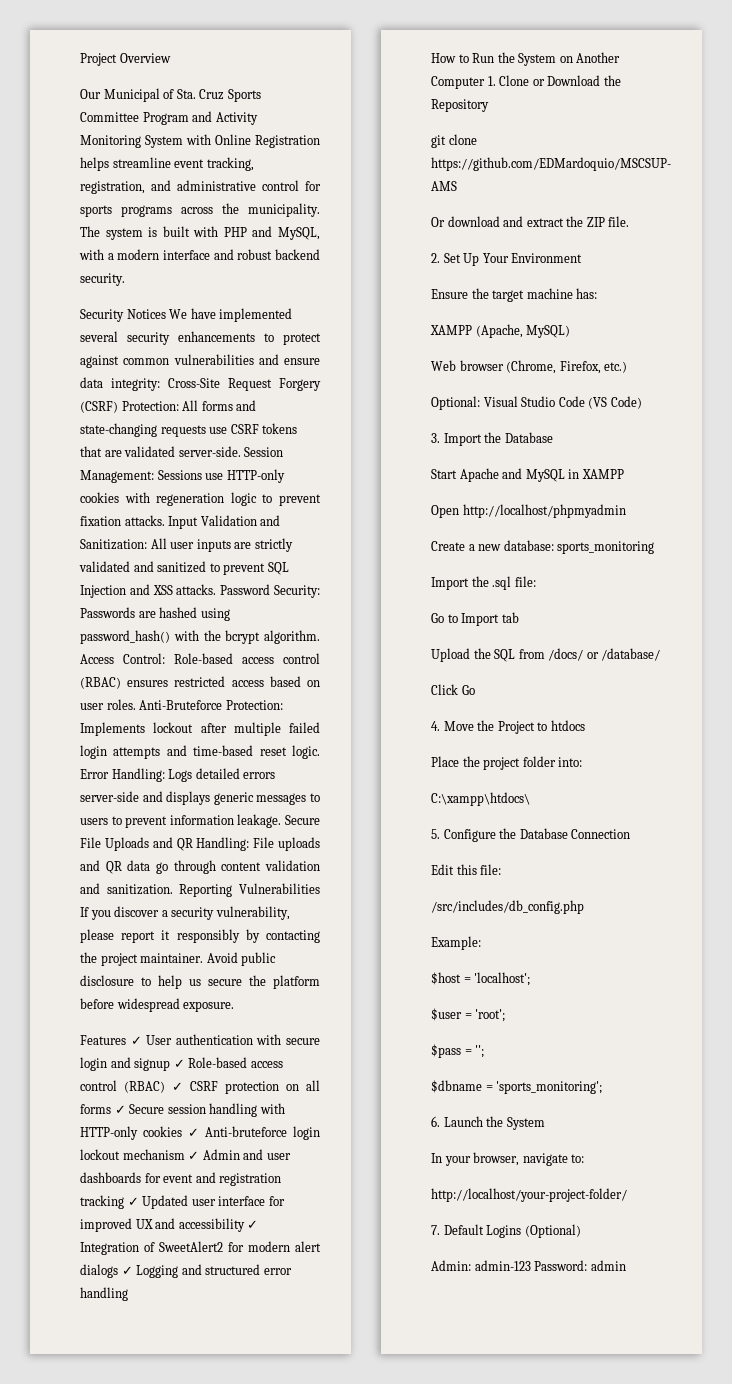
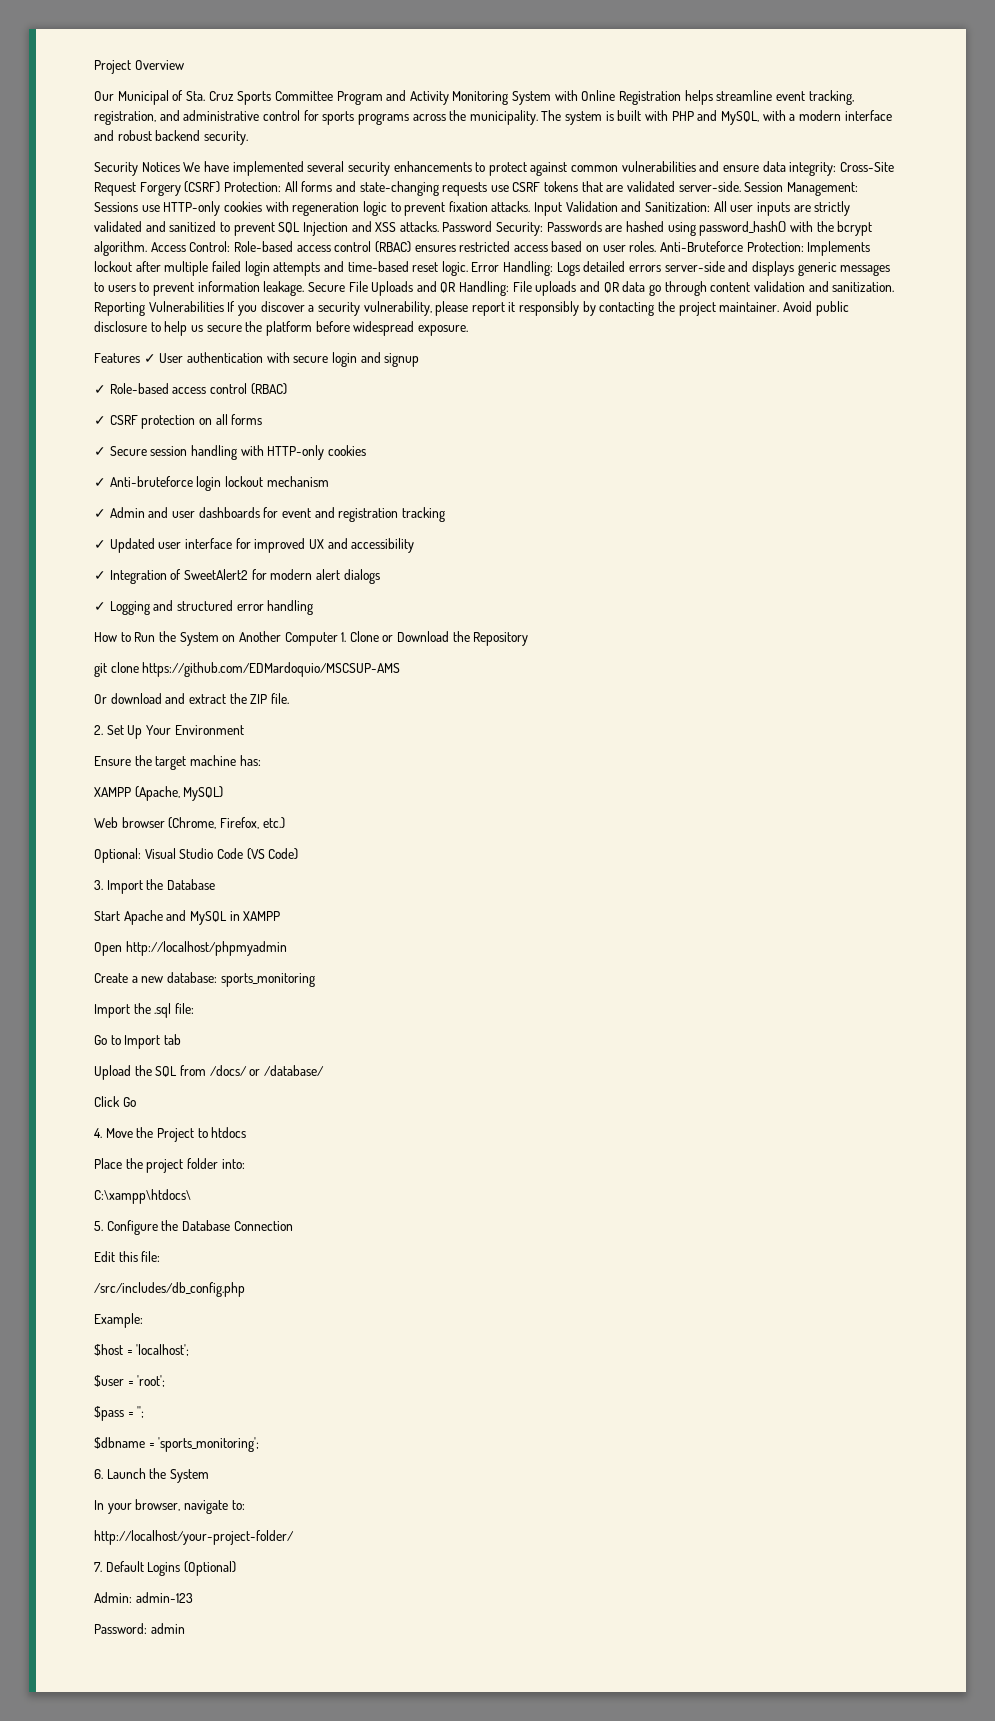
- Features ✓ User authentication with secure login and signup ✓ Role-based access control (RBAC) ✓ CSRF protection on all forms ✓ Secure session handling with HTTP-only cookies ✓ Anti-bruteforce login lockout mechanism ✓ Admin and user dashboards for event and registration tracking ✓ Updated user interface for improved UX and accessibility ✓ Integration of SweetAlert2 for modern alert dialogs ✓ Logging and structured error handling
+ Features ✓ User authentication with secure login and signup
+ ✓ Role-based access control (RBAC)
+ ✓ CSRF protection on all forms
+ ✓ Secure session handling with HTTP-only cookies
+ ✓ Anti-bruteforce login lockout mechanism
+ ✓ Admin and user dashboards for event and registration tracking
+ ✓ Updated user interface for improved UX and accessibility
+ ✓ Integration of SweetAlert2 for modern alert dialogs
+ ✓ Logging and structured error handling
- Admin: admin-123 Password: admin
+ Admin: admin-123
+ Password: admin

